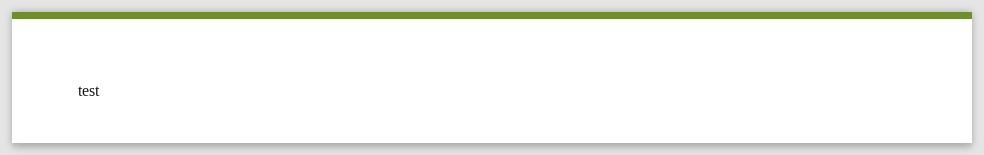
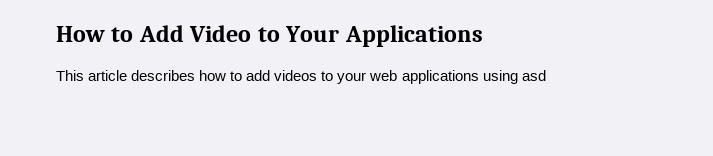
- test
+ How to Add Video to Your Applications
+ This article describes how to add videos to your web applications using asd

